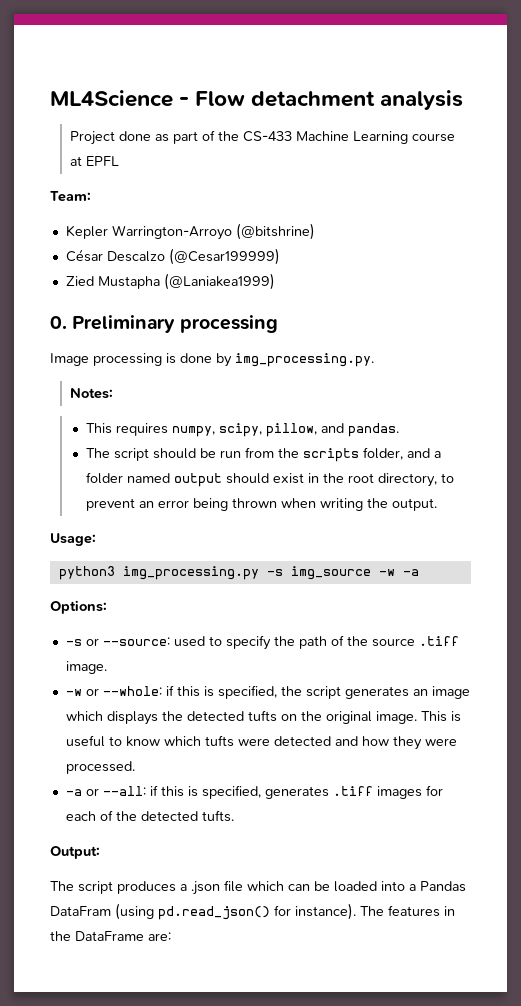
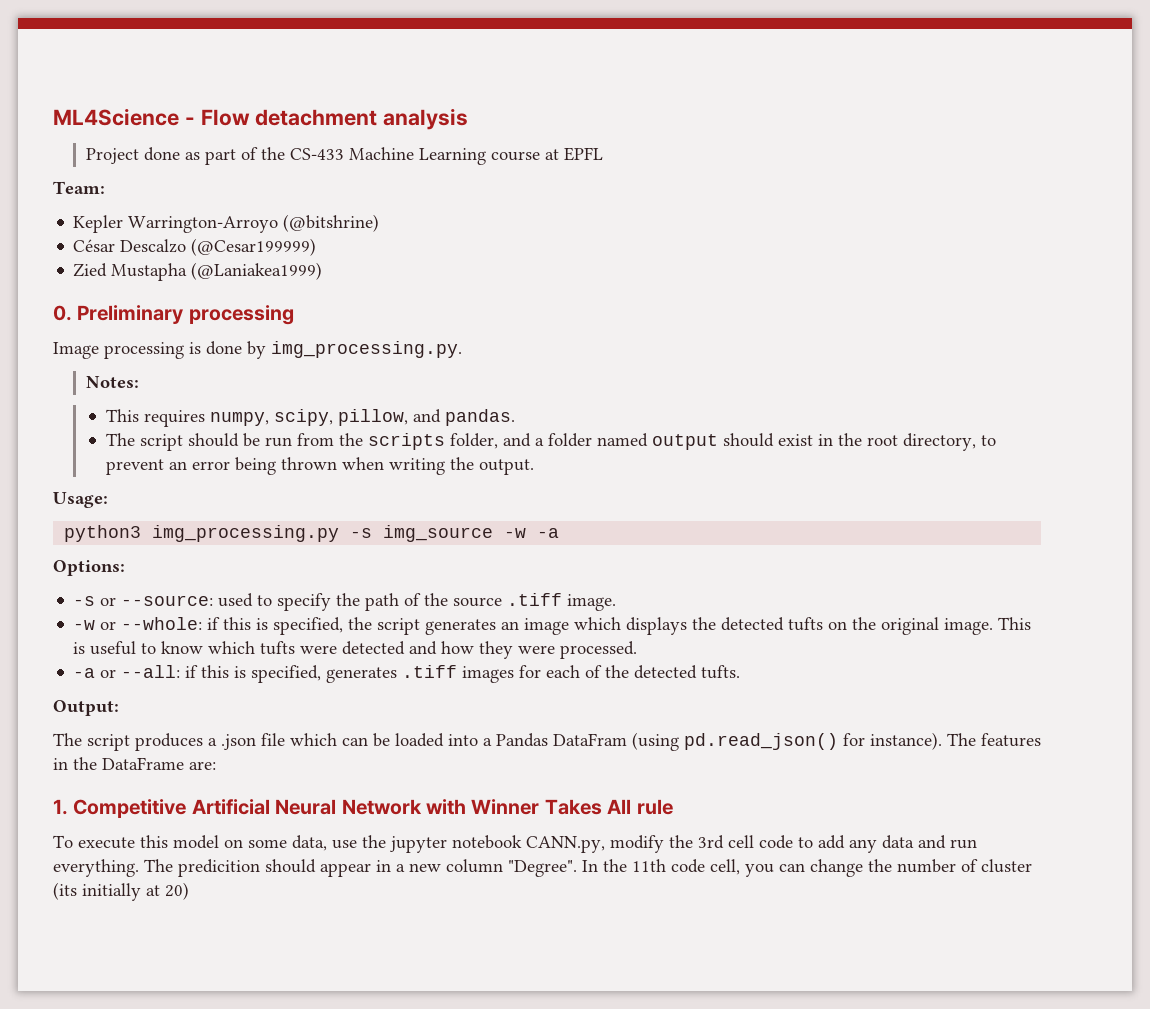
+ 1. Competitive Artificial Neural Network with Winner Takes All rule
+ To execute this model on some data, use the jupyter notebook CANN.py, modify the 3rd cell code to add any data and run everything. The predicition should appear in a new column "Degree". In the 11th code cell, you can change the number of cluster (its initially at 20)

